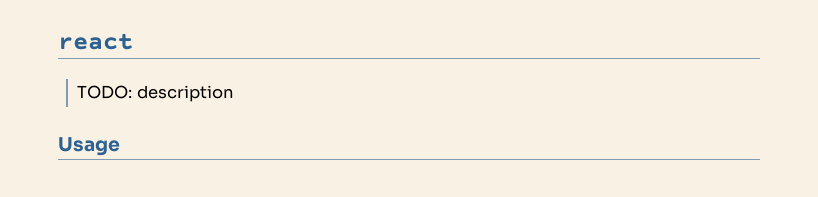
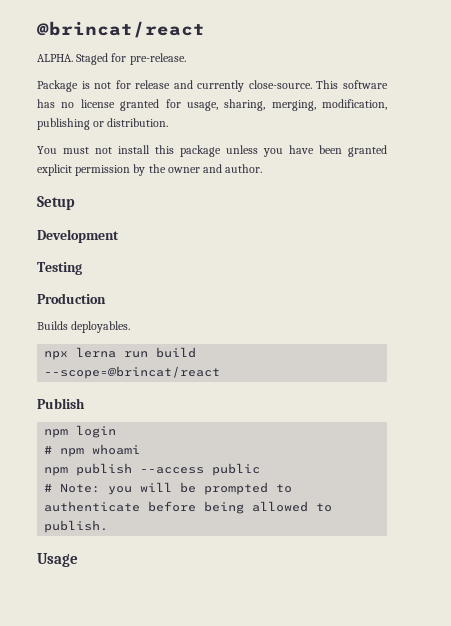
- react
- TODO: description
+ @brincat/react
+ ALPHA. Staged for pre-release.
+ Package is not for release and currently close-source. This software has no license granted for usage, sharing, merging, modification, publishing or distribution.
+ You must not install this package unless you have been granted explicit permission by the owner and author.
+ Setup
+ Development
+ Testing
+ Production
+ Builds deployables.
+ npx lerna run build --scope=@brincat/react
+ Publish
+ npm login
+ # npm whoami
+ npm publish --access public
+ # Note: you will be prompted to authenticate before being allowed to publish.

